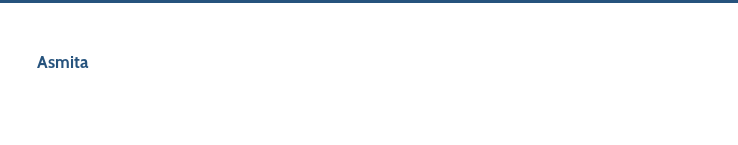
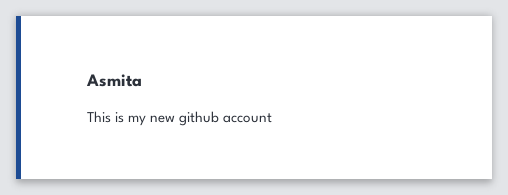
+ This is my new github account

